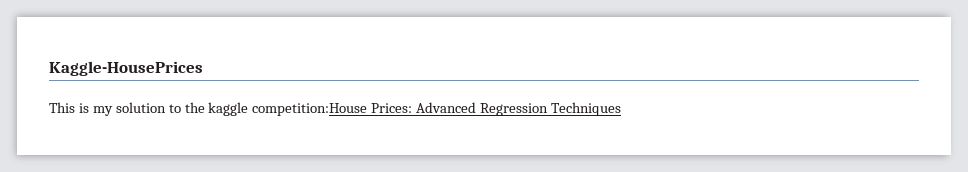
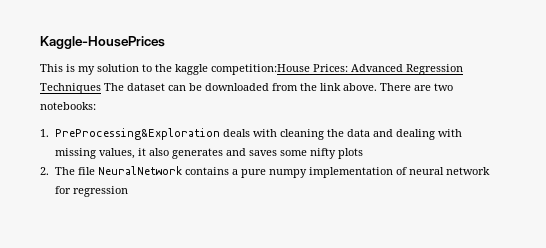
- This is my solution to the kaggle competition:House Prices: Advanced Regression Techniques
+ This is my solution to the kaggle competition:House Prices: Advanced Regression Techniques The dataset can be downloaded from the link above. There are two notebooks:
+ 1. PreProcessing&Exploration deals with cleaning the data and dealing with missing values, it also generates and saves some nifty plots
+ 2. The file NeuralNetwork contains a pure numpy implementation of neural network for regression

